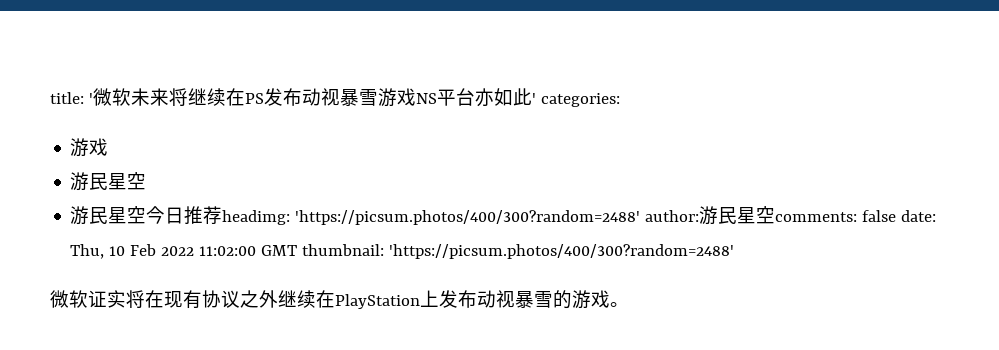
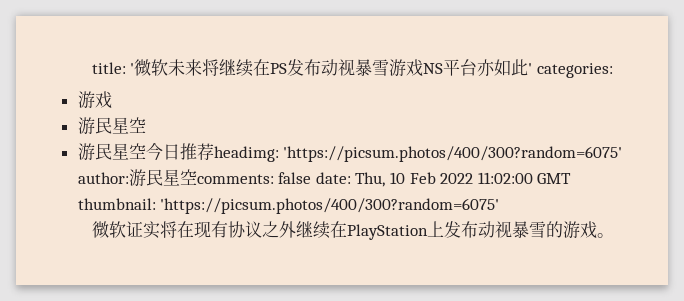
- 游民星空今日推荐headimg: 'https://picsum.photos/400/300?random=2488' author:游民星空comments: false date: Thu, 10 Feb 2022 11:02:00 GMT thumbnail: 'https://picsum.photos/400/300?random=2488'
+ 游民星空今日推荐headimg: 'https://picsum.photos/400/300?random=6075' author:游民星空comments: false date: Thu, 10 Feb 2022 11:02:00 GMT thumbnail: 'https://picsum.photos/400/300?random=6075'

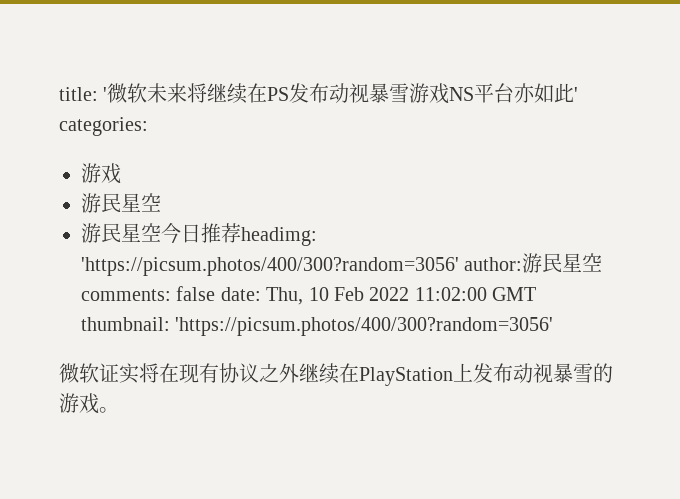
- 游民星空今日推荐headimg: 'https://picsum.photos/400/300?random=6075' author:游民星空comments: false date: Thu, 10 Feb 2022 11:02:00 GMT thumbnail: 'https://picsum.photos/400/300?random=6075'
+ 游民星空今日推荐headimg: 'https://picsum.photos/400/300?random=3056' author:游民星空comments: false date: Thu, 10 Feb 2022 11:02:00 GMT thumbnail: 'https://picsum.photos/400/300?random=3056'

